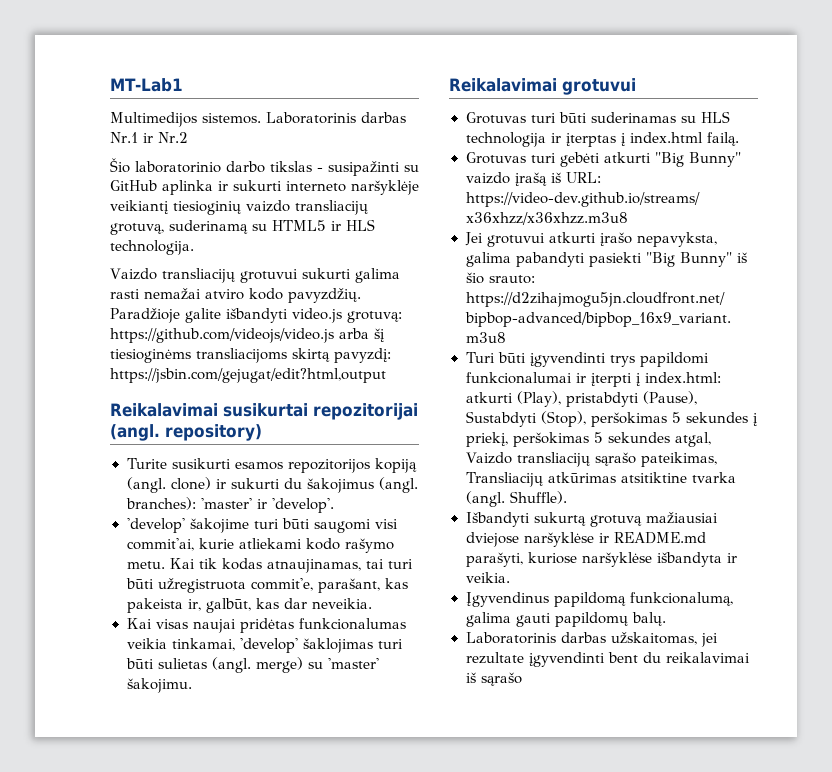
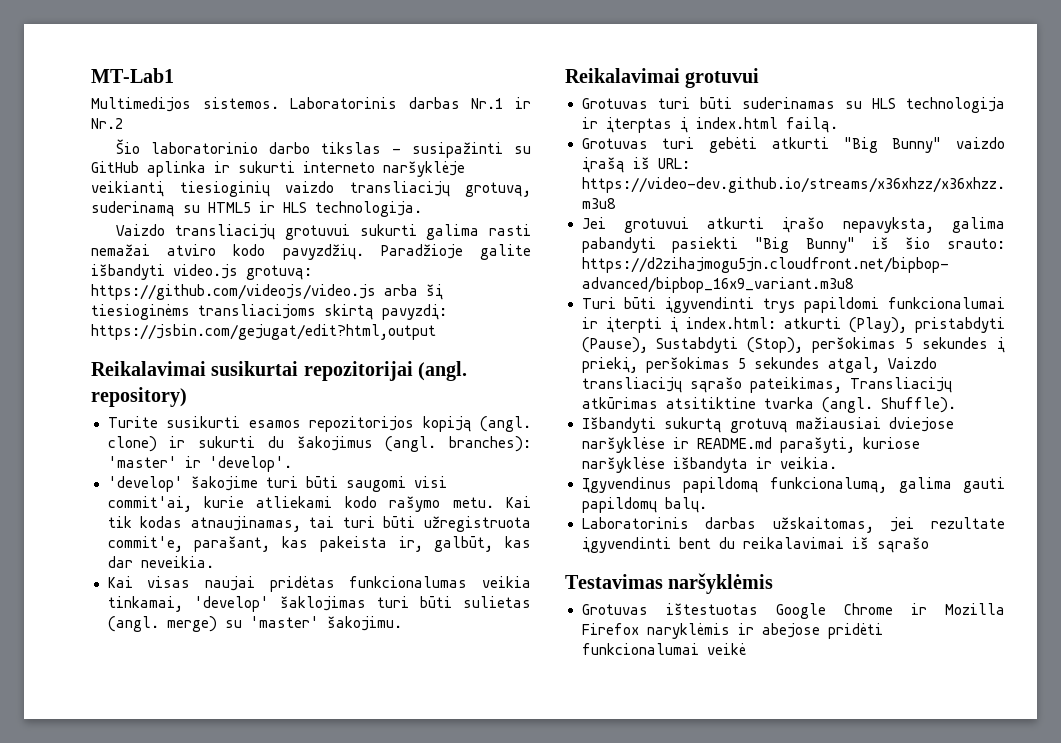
+ Testavimas naršyklėmis
+ Grotuvas ištestuotas Google Chrome ir Mozilla Firefox naryklėmis ir abejose pridėti funkcionalumai veikė

